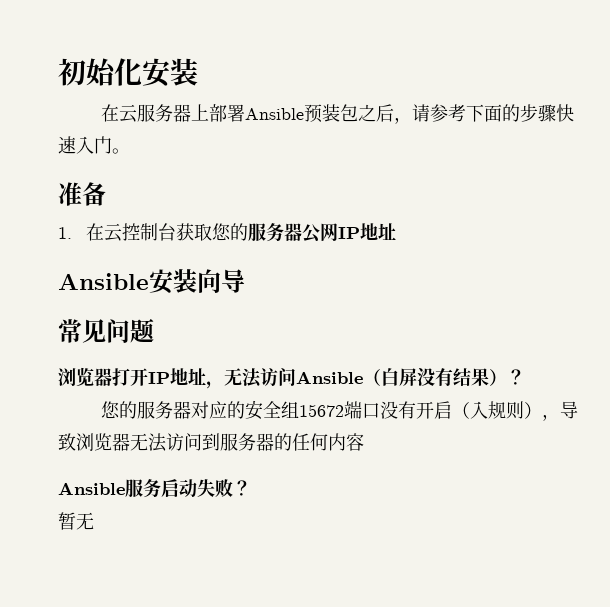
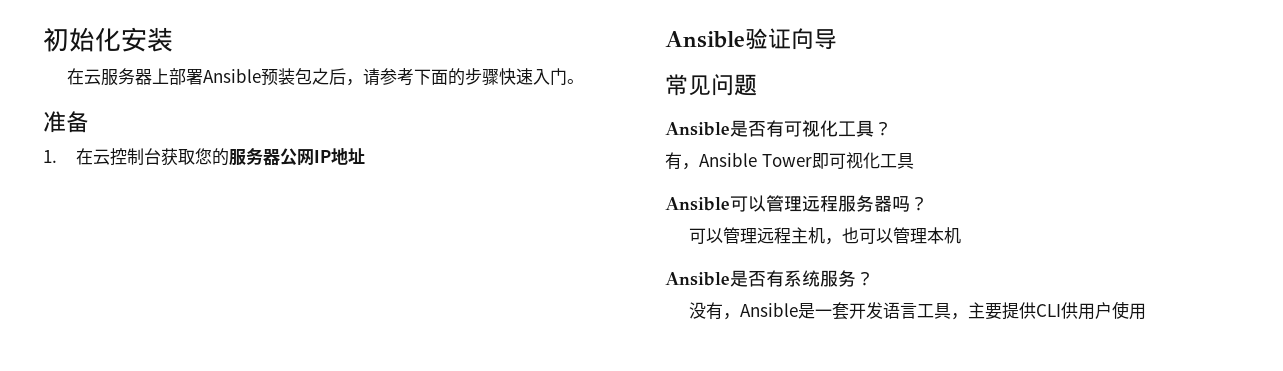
- Ansible安装向导
+ Ansible验证向导
- 浏览器打开IP地址，无法访问Ansible（白屏没有结果）？
- 您的服务器对应的安全组15672端口没有开启（入规则），导致浏览器无法访问到服务器的任何内容
- Ansible服务启动失败？
- 暂无
+ Ansible是否有可视化工具？
+ 有，Ansible Tower即可视化工具
+ Ansible可以管理远程服务器吗？
+ 可以管理远程主机，也可以管理本机
+ Ansible是否有系统服务？
+ 没有，Ansible是一套开发语言工具，主要提供CLI供用户使用

